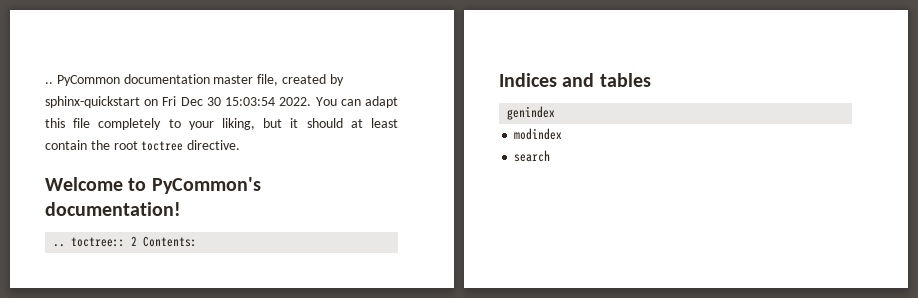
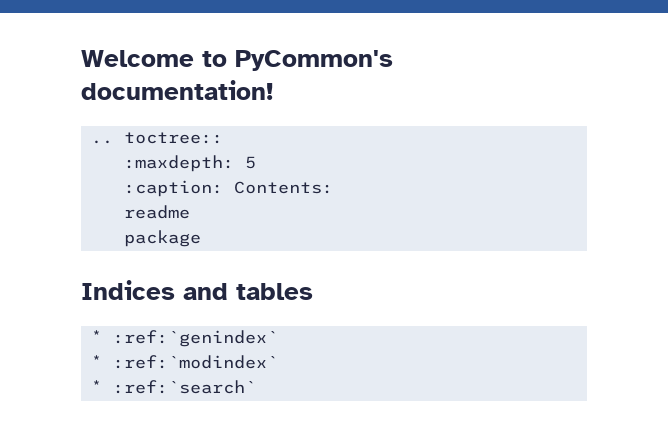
- .. PyCommon documentation master file, created by sphinx-quickstart on Fri Dec 30 15:03:54 2022. You can adapt this file completely to your liking, but it should at least contain the root toctree directive.
- .. toctree:: 2 Contents:
+ .. toctree::
+ :maxdepth: 5
+ :caption: Contents:
+ readme
+ package
- genindex
- modindex
- search
+ * :ref:`genindex`
+ * :ref:`modindex`
+ * :ref:`search`

